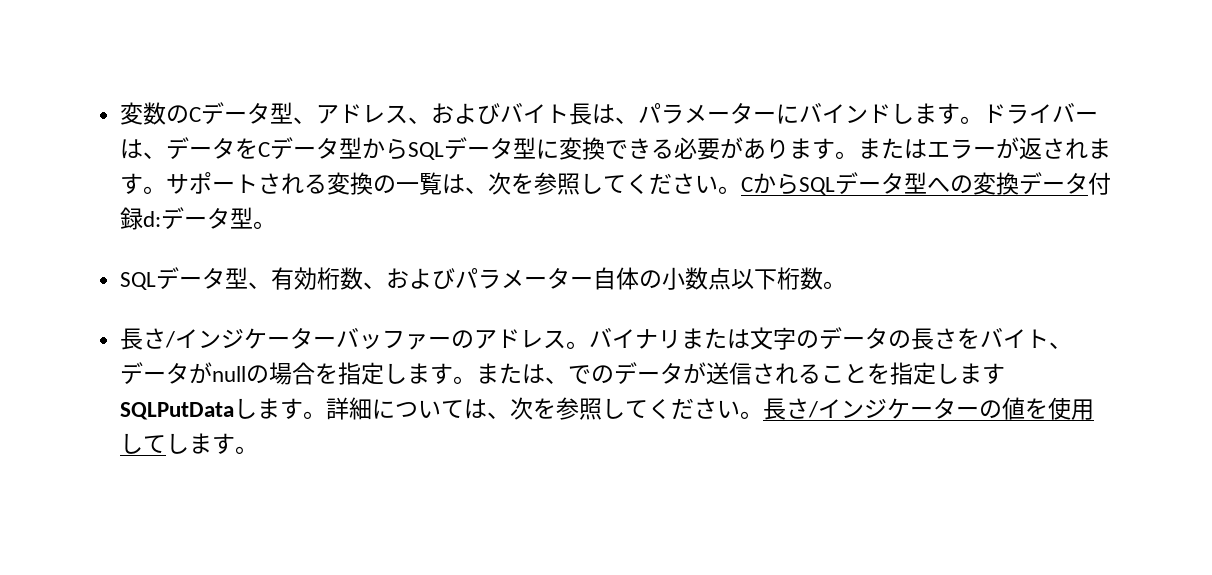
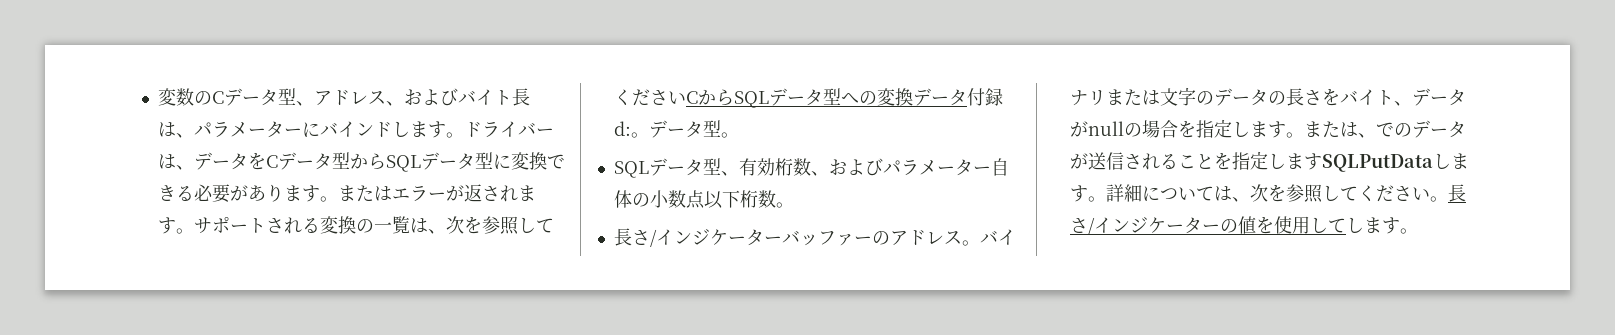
- サポートされる変換の一覧は、次を参照してください。CからSQLデータ型への変換データ付録d:データ型。
+ サポートされる変換の一覧は、次を参照してくださいCからSQLデータ型への変換データ付録d:。データ型。

